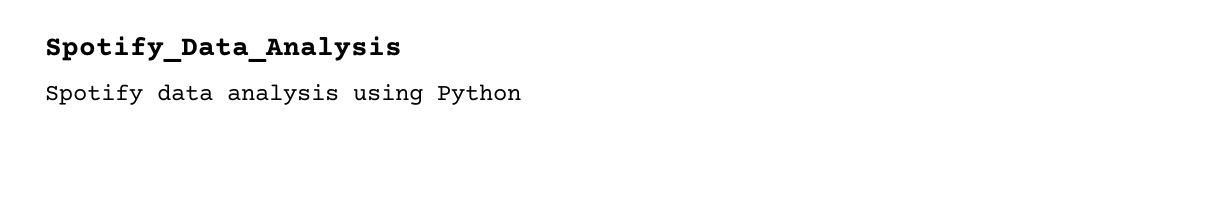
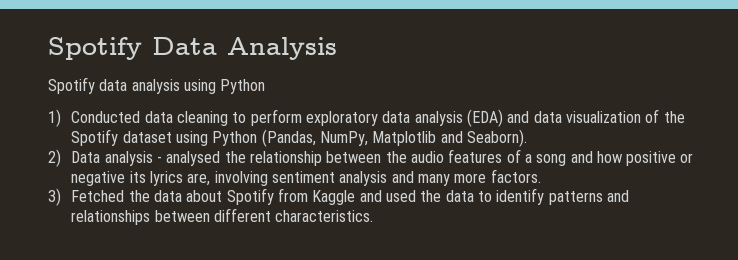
- Spotify_Data_Analysis
+ Spotify Data Analysis
+ 1) Conducted data cleaning to perform exploratory data analysis (EDA) and data visualization of the Spotify dataset using Python (Pandas, NumPy, Matplotlib and Seaborn).
+ 2) Data analysis - analysed the relationship between the audio features of a song and how positive or negative its lyrics are, involving sentiment analysis and many more factors.
+ 3) Fetched the data about Spotify from Kaggle and used the data to identify patterns and relationships between different characteristics.

